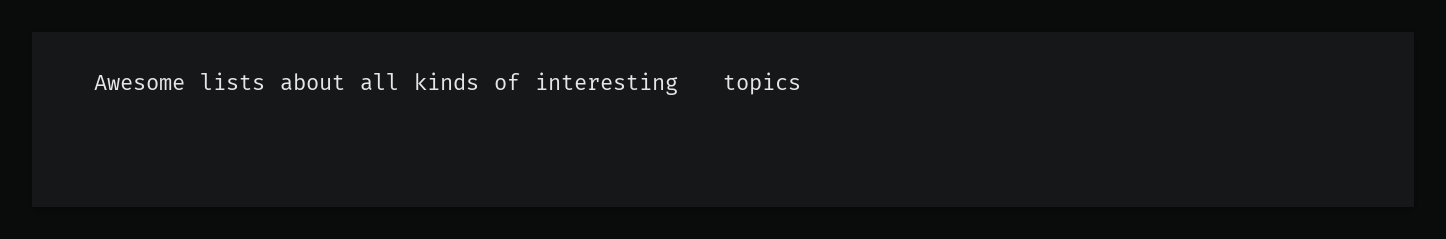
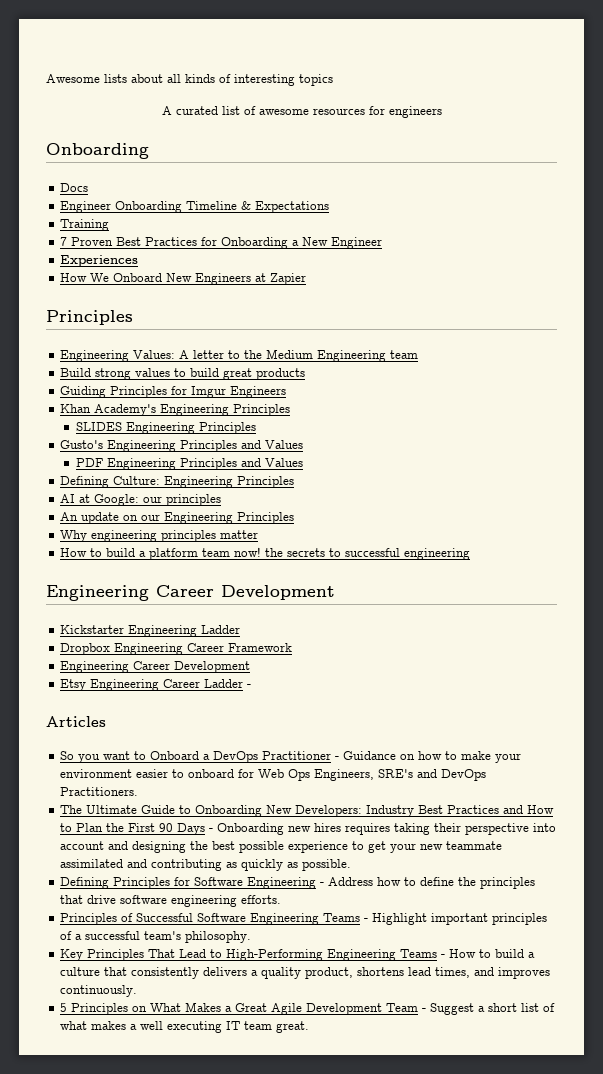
+ A curated list of awesome resources for engineers
+ Onboarding
+ Docs
+ Engineer Onboarding Timeline & Expectations
+ Training
+ 7 Proven Best Practices for Onboarding a New Engineer
+ Experiences
+ How We Onboard New Engineers at Zapier
+ Principles
+ Engineering Values: A letter to the Medium Engineering team
+ Build strong values to build great products
+ Guiding Principles for Imgur Engineers
+ Khan Academy's Engineering Principles
+ SLIDES Engineering Principles
+ Gusto's Engineering Principles and Values
+ PDF Engineering Principles and Values
+ Defining Culture: Engineering Principles
+ AI at Google: our principles
+ An update on our Engineering Principles
+ Why engineering principles matter
+ How to build a platform team now! the secrets to successful engineering
+ Engineering Career Development
+ Kickstarter Engineering Ladder
+ Dropbox Engineering Career Framework
+ Engineering Career Development
+ Etsy Engineering Career Ladder -
+ Articles
+ So you want to Onboard a DevOps Practitioner - Guidance on how to make your environment easier to onboard for Web Ops Engineers, SRE's and DevOps Practitioners.
+ The Ultimate Guide to Onboarding New Developers: Industry Best Practices and How to Plan the First 90 Days - Onboarding new hires requires taking their perspective into account and designing the best possible experience to get your new teammate assimilated and contributing as quickly as possible.
+ Defining Principles for Software Engineering - Address how to define the principles that drive software engineering efforts.
+ Principles of Successful Software Engineering Teams - Highlight important principles of a successful team's philosophy.
+ Key Principles That Lead to High-Performing Engineering Teams - How to build a culture that consistently delivers a quality product, shortens lead times, and improves continuously.
+ 5 Principles on What Makes a Great Agile Development Team - Suggest a short list of what makes a well executing IT team great.

